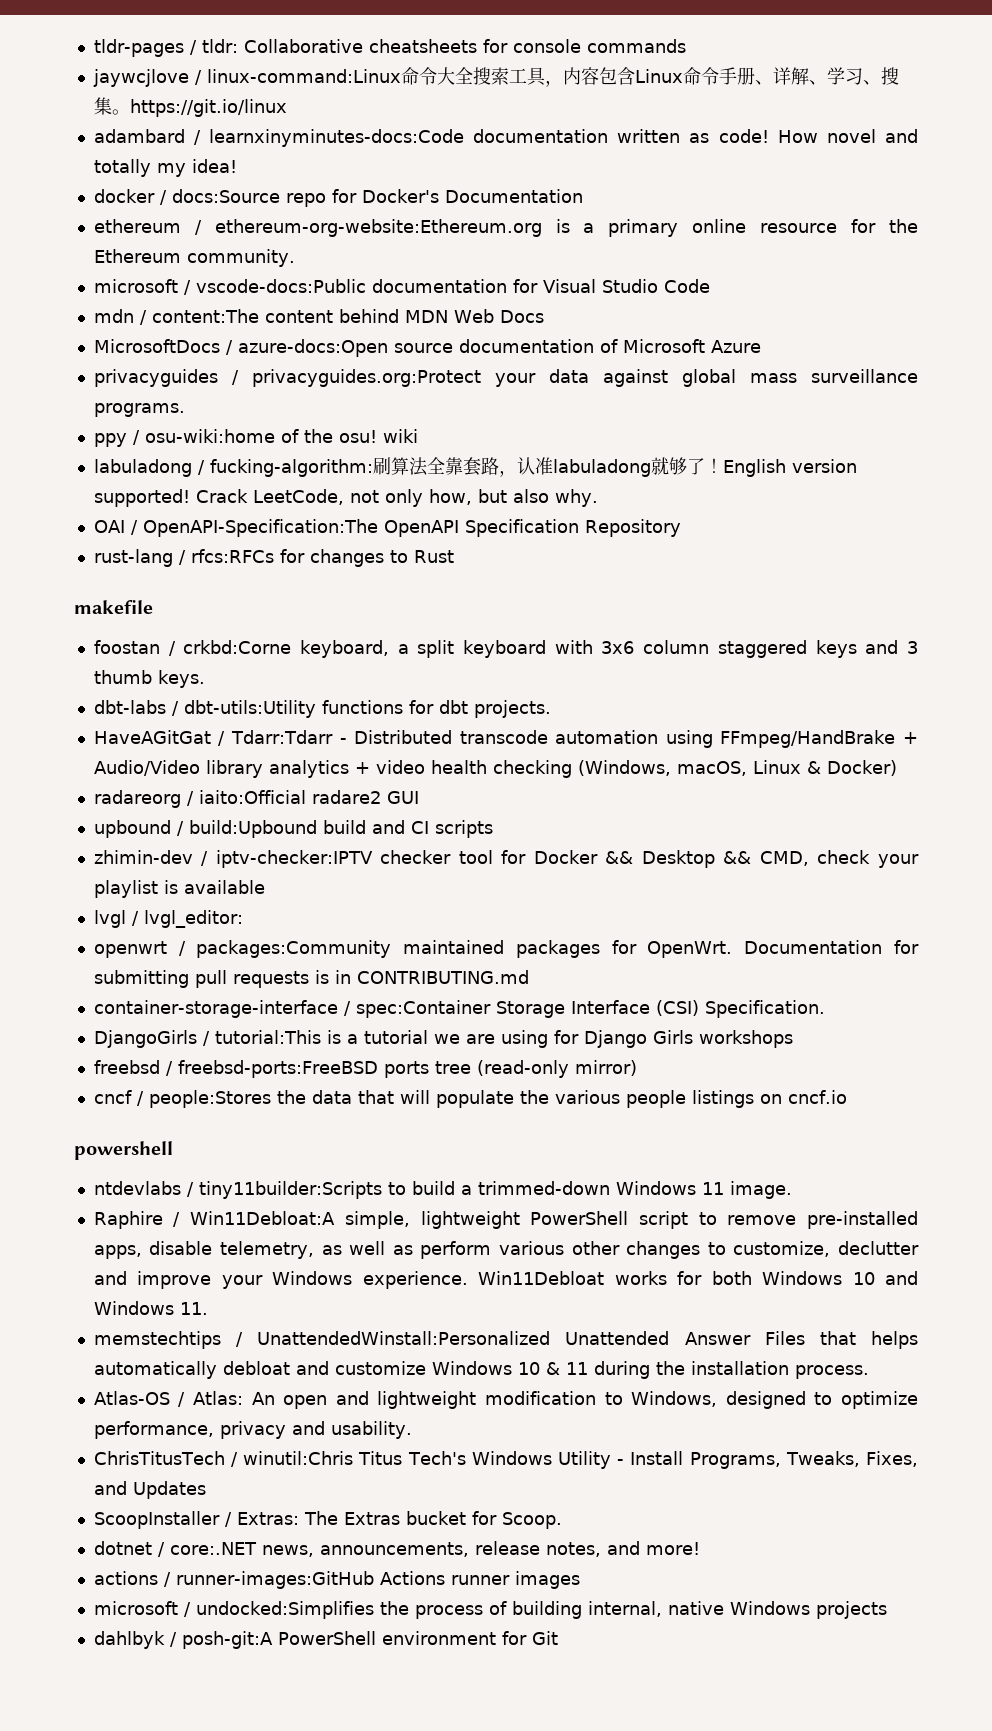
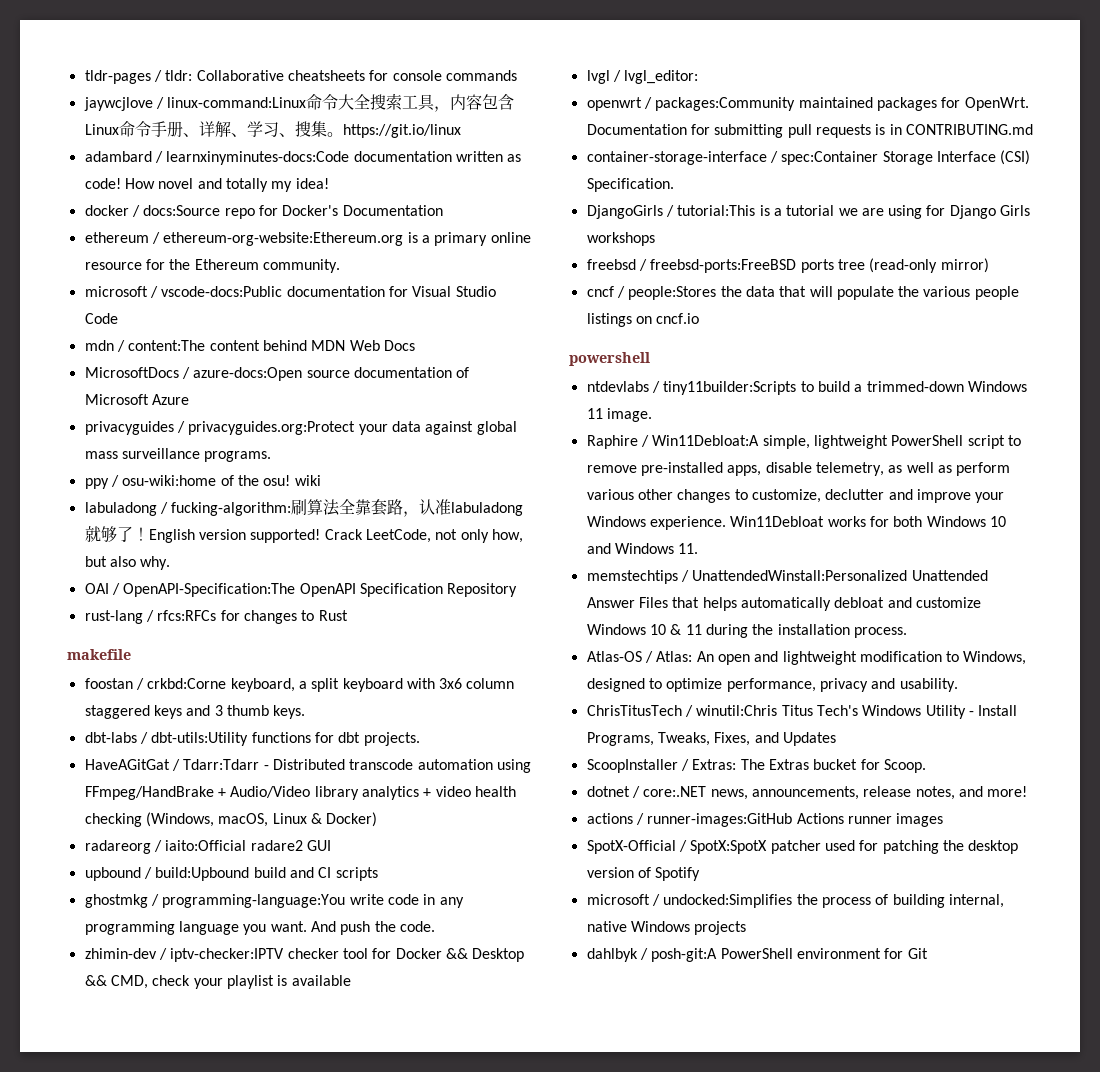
+ ghostmkg / programming-language:You write code in any programming language you want. And push the code.
+ SpotX-Official / SpotX:SpotX patcher used for patching the desktop version of Spotify

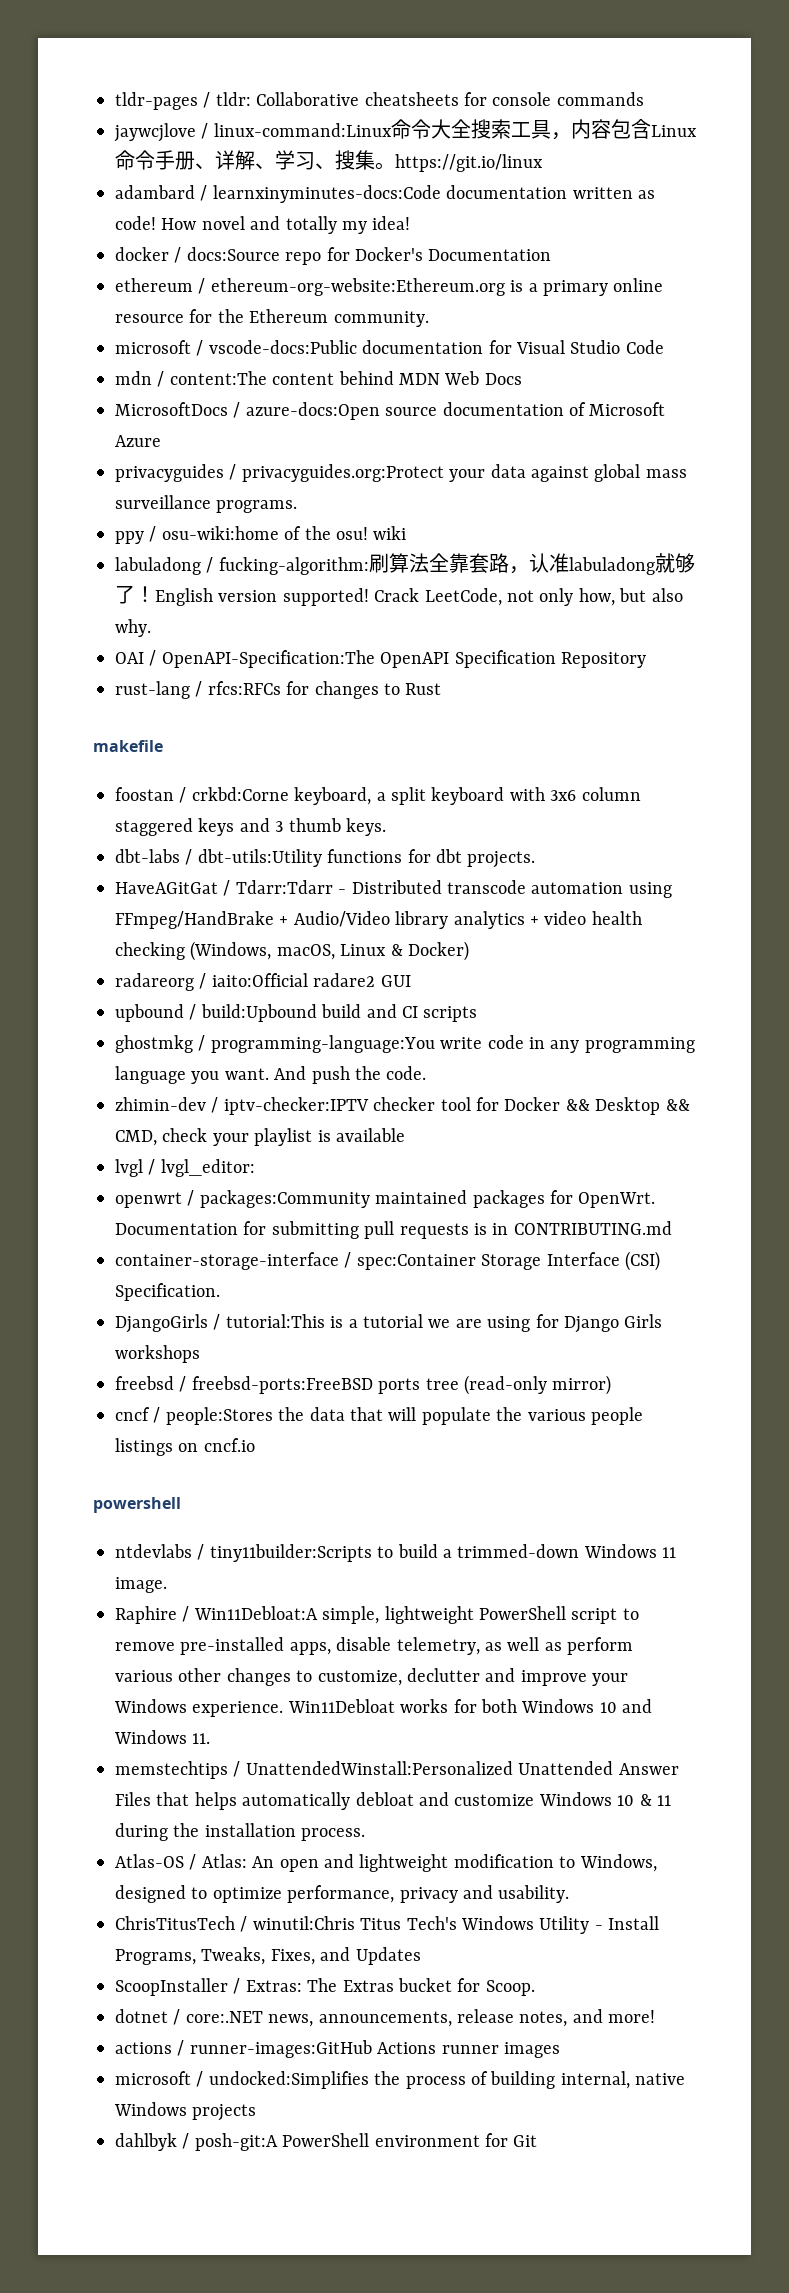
- SpotX-Official / SpotX:SpotX patcher used for patching the desktop version of Spotify

